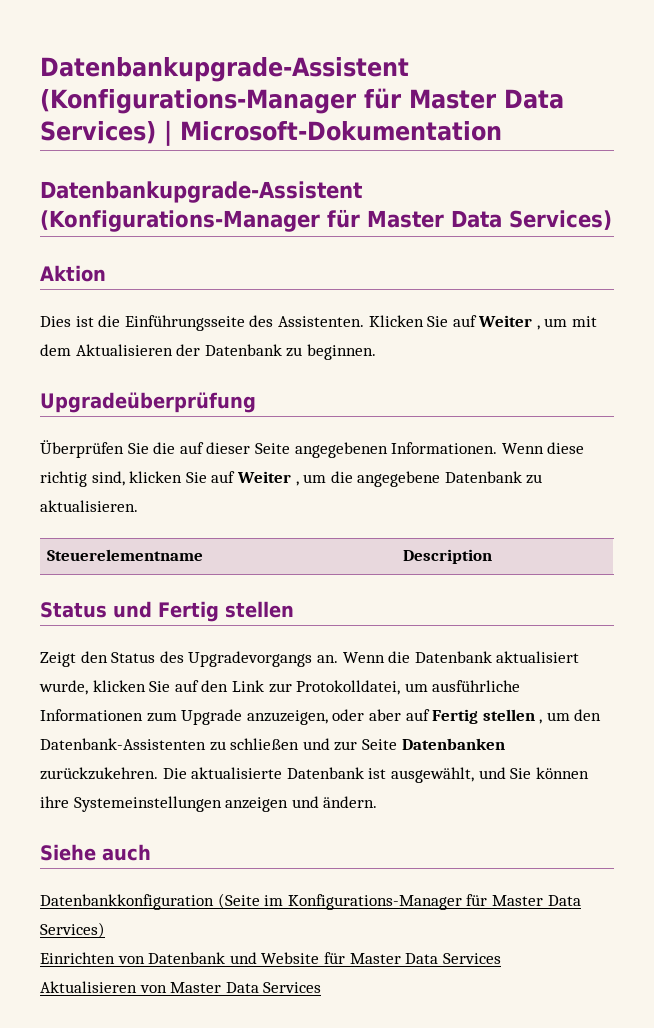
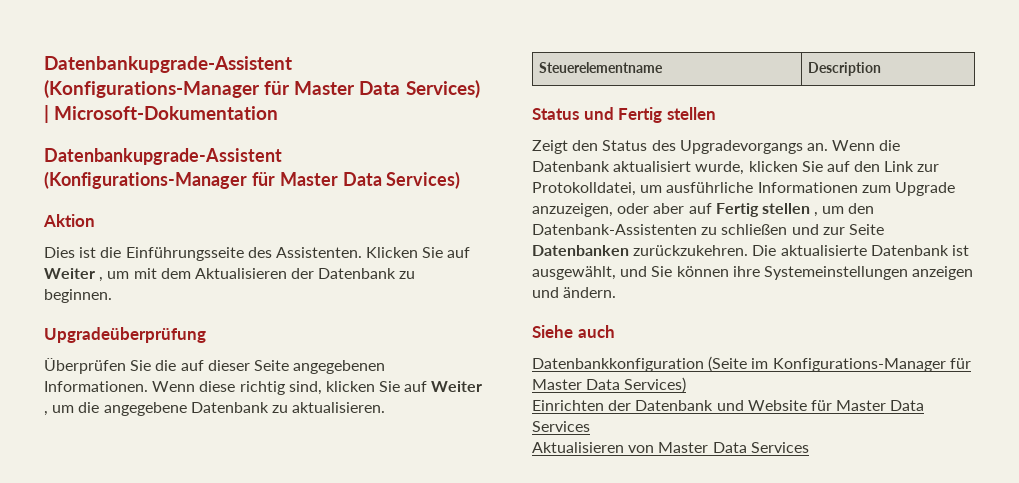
- Einrichten von Datenbank und Website für Master Data Services
+ Einrichten der Datenbank und Website für Master Data Services

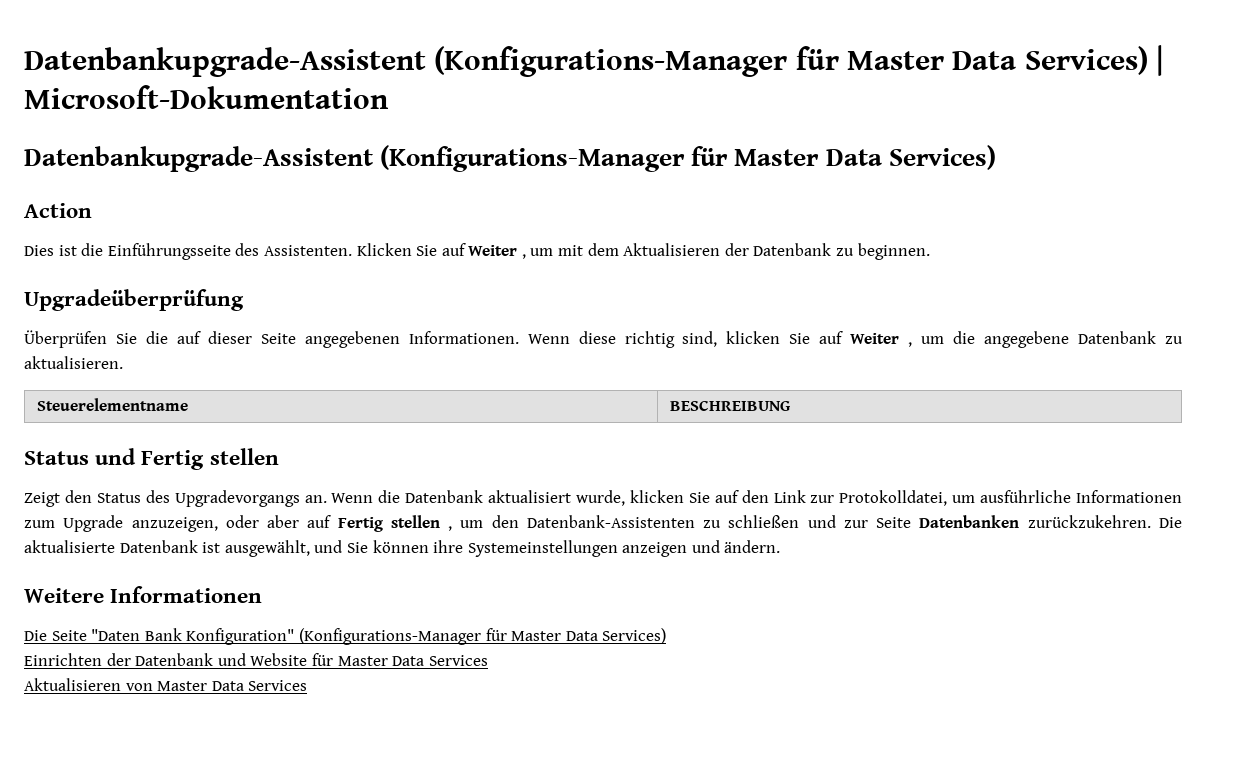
- Aktion
+ Action
- Steuerelementname | Description
+ Steuerelementname | BESCHREIBUNG
- Siehe auch
- Datenbankkonfiguration (Seite im Konfigurations-Manager für Master Data Services)
+ Weitere Informationen
+ Die Seite "Daten Bank Konfiguration" (Konfigurations-Manager für Master Data Services)

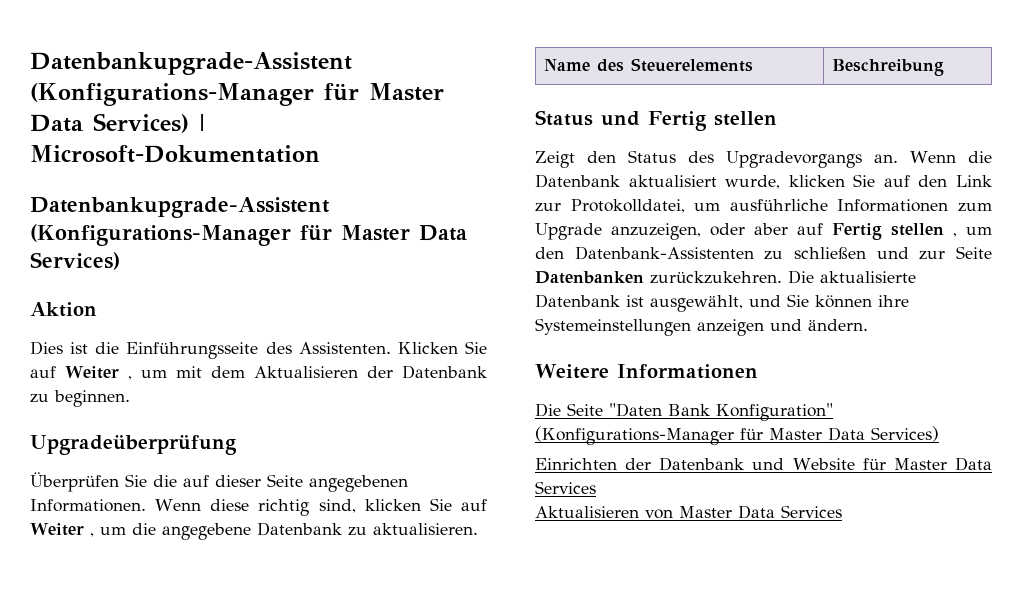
- Action
+ Aktion
- Steuerelementname | BESCHREIBUNG
+ Name des Steuerelements | Beschreibung

